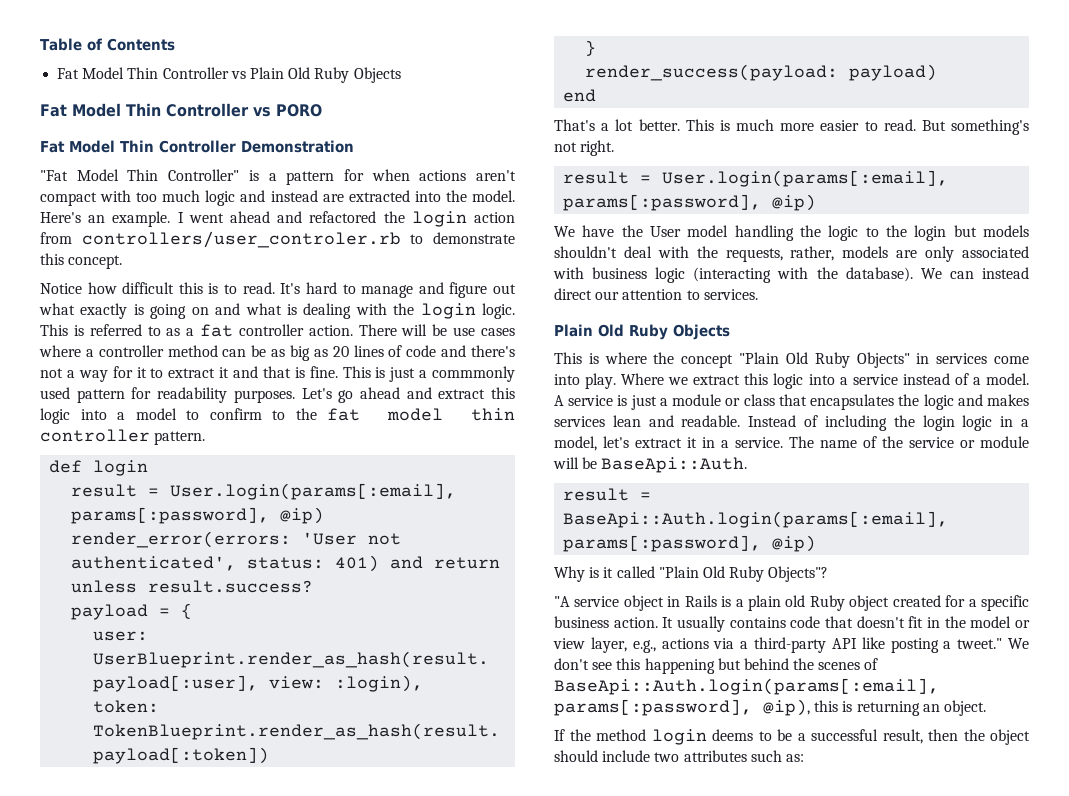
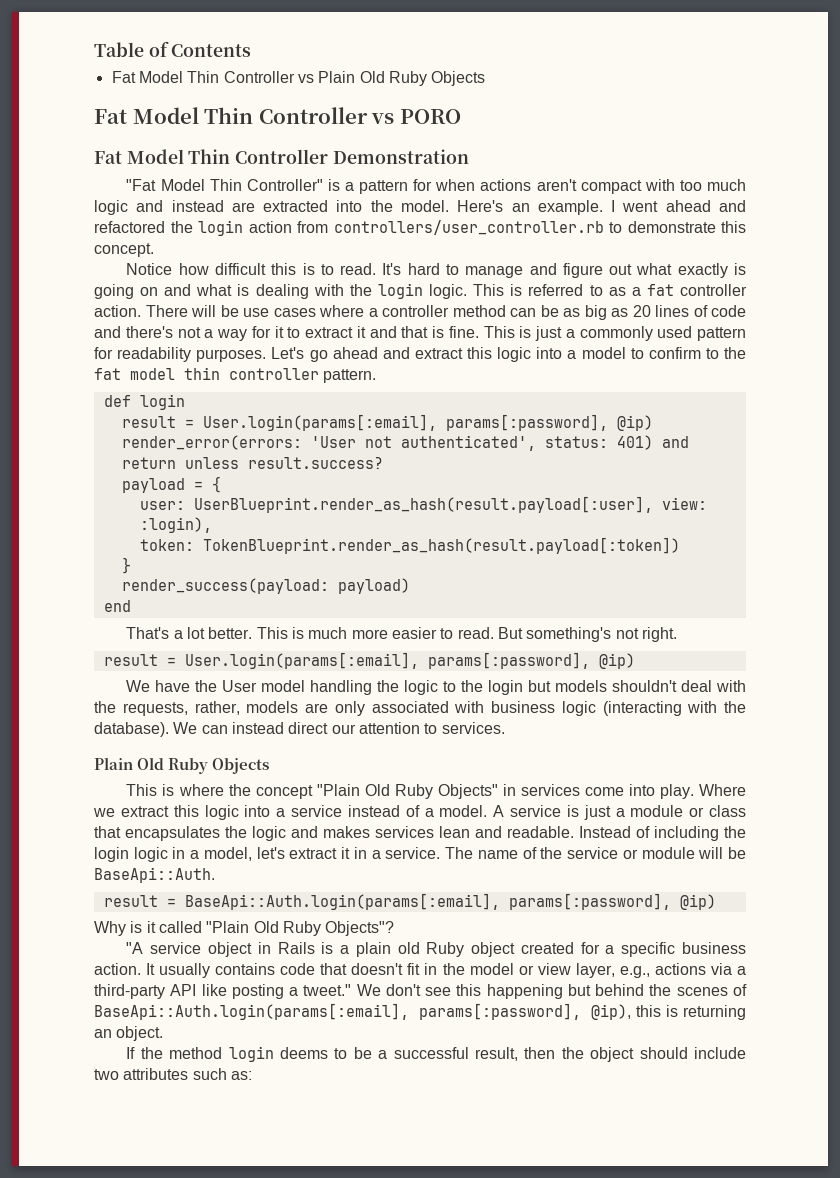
- I went ahead and refactored the login action from controllers/user_controler.rb to demonstrate this concept.
+ I went ahead and refactored the login action from controllers/user_controller.rb to demonstrate this concept.
- This is just a commmonly used pattern for readability purposes.
+ This is just a commonly used pattern for readability purposes.

